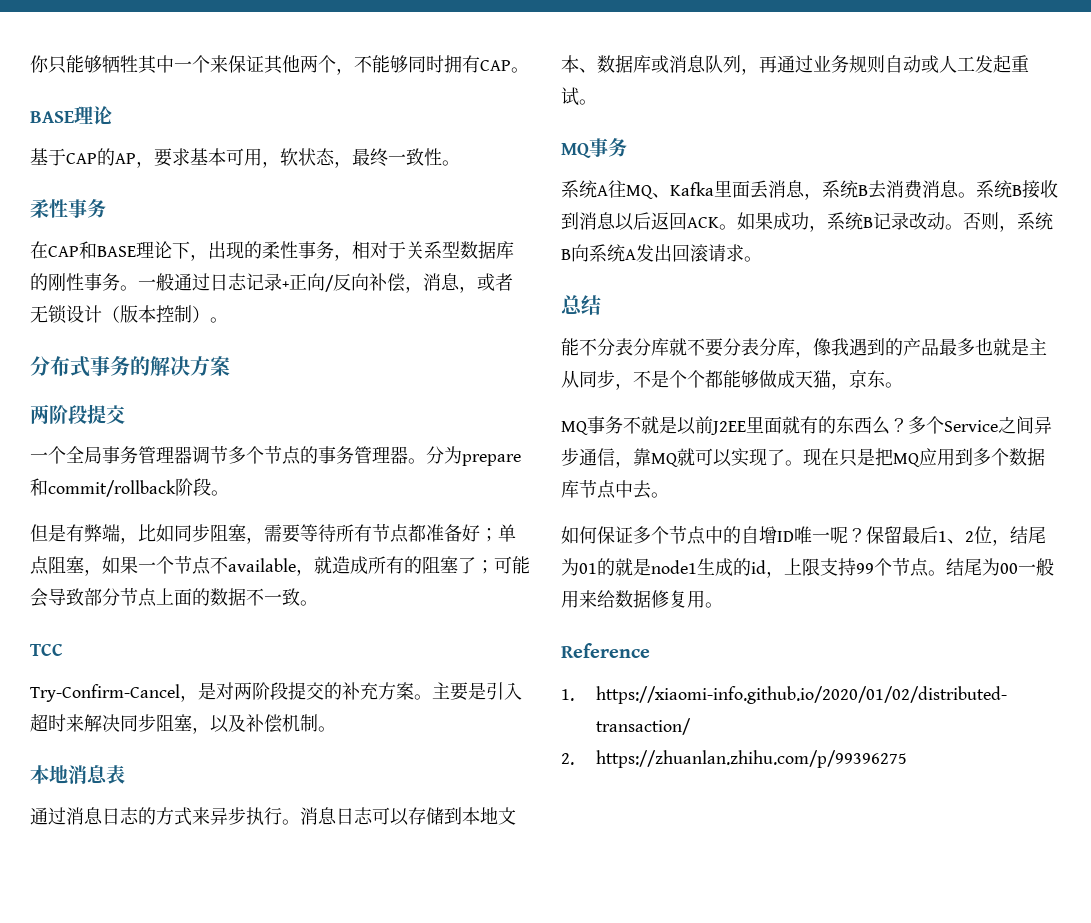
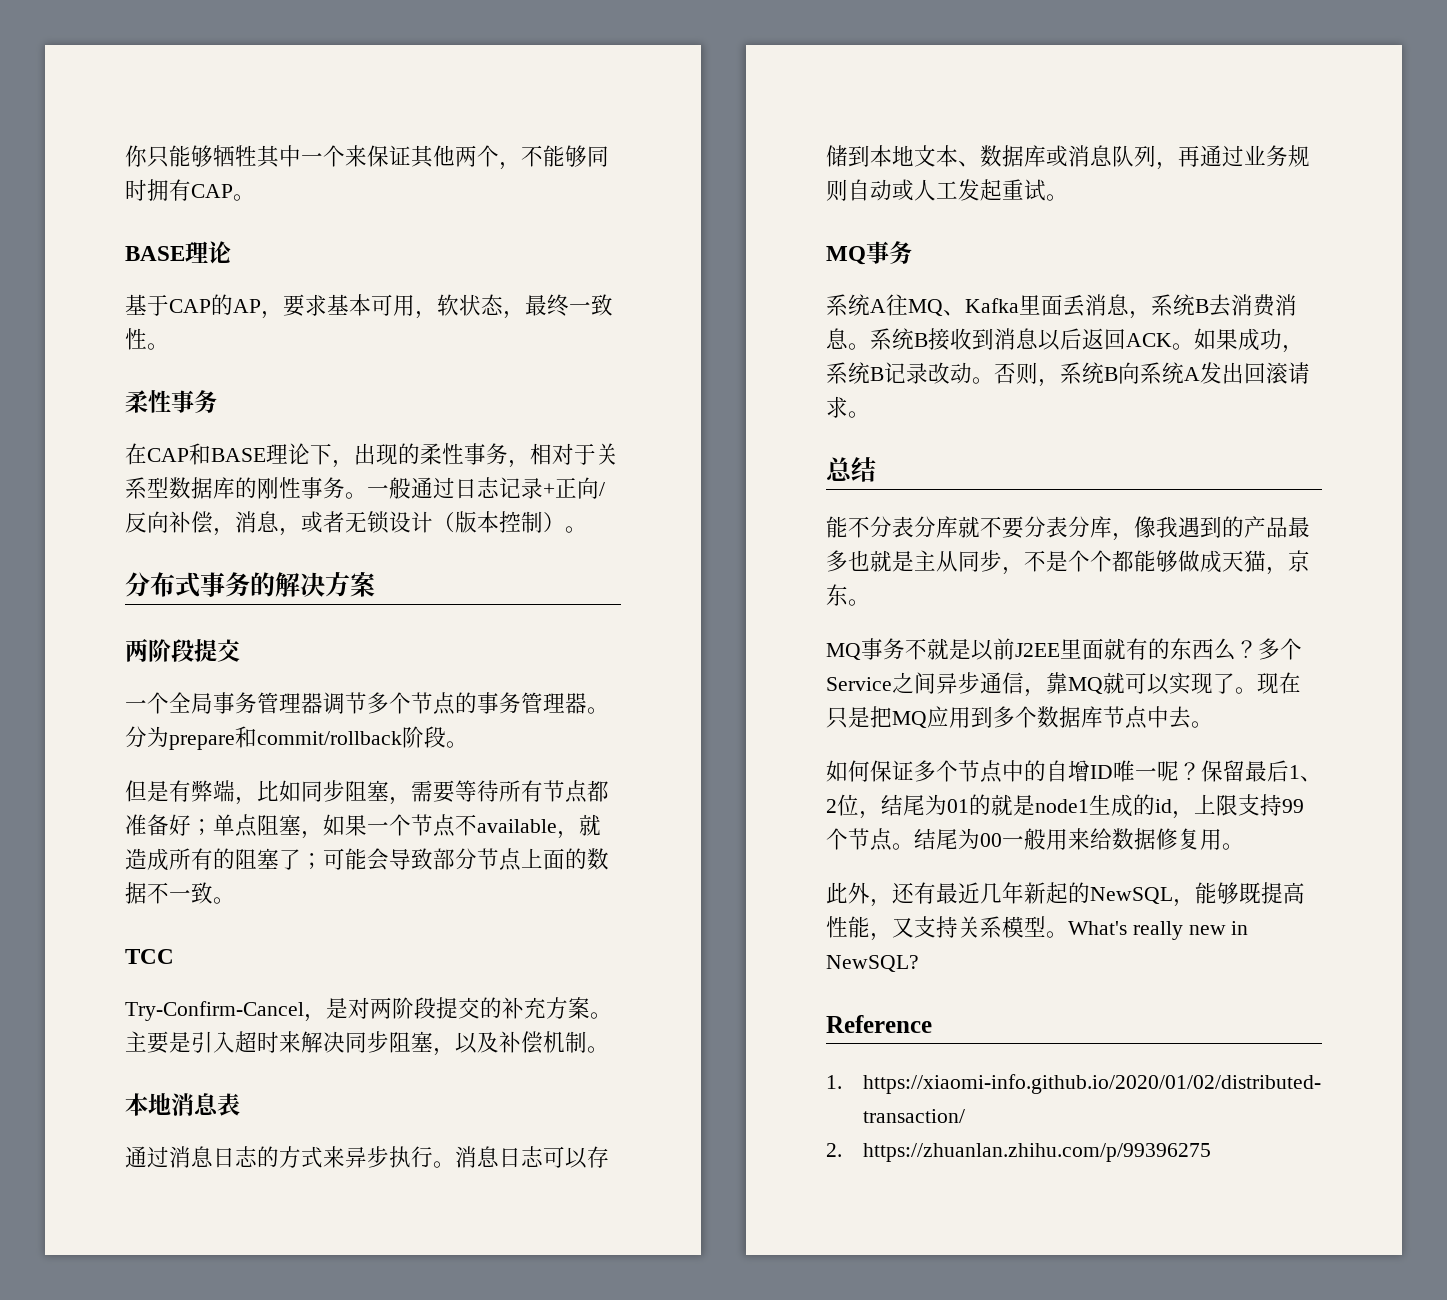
+ 此外，还有最近几年新起的NewSQL，能够既提高性能，又支持关系模型。What's really new in NewSQL?

